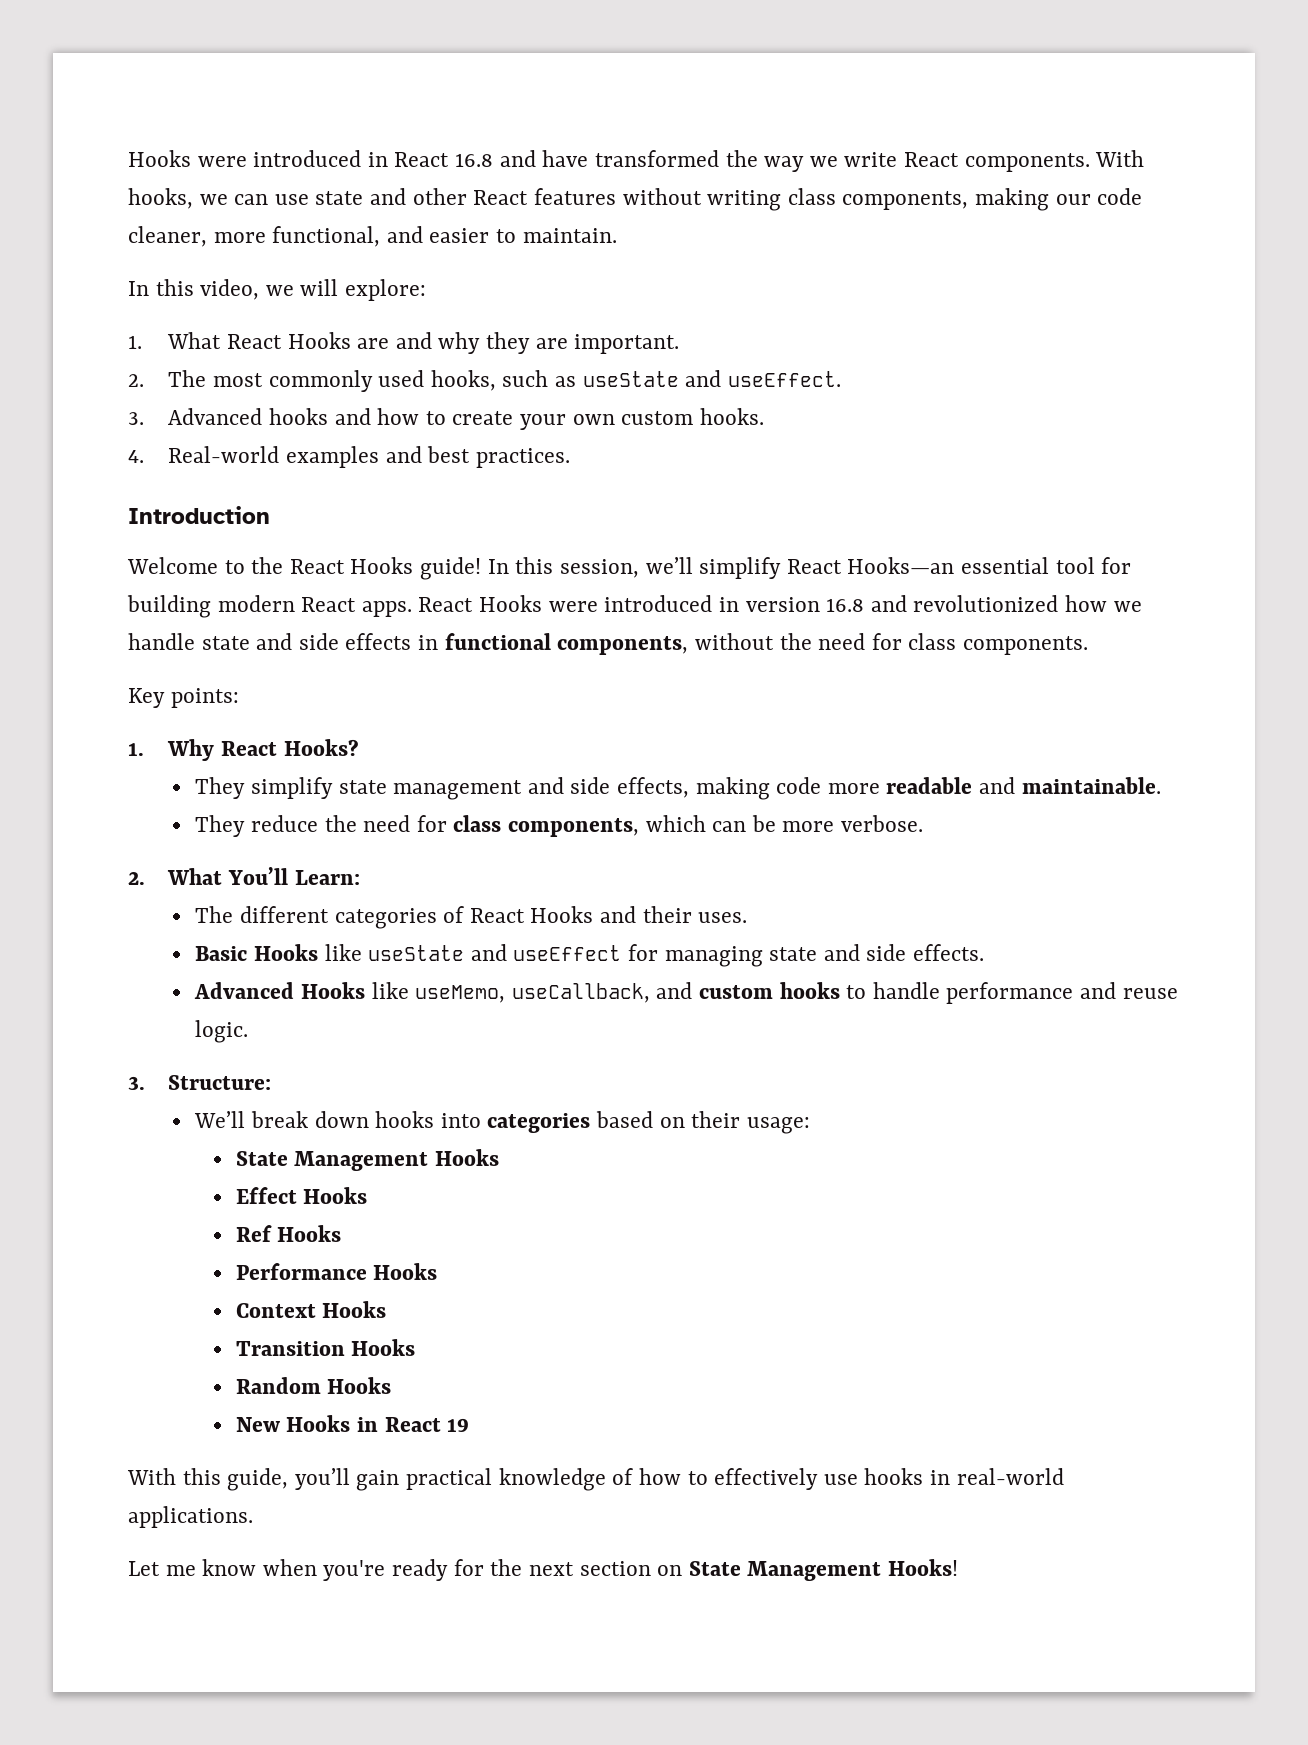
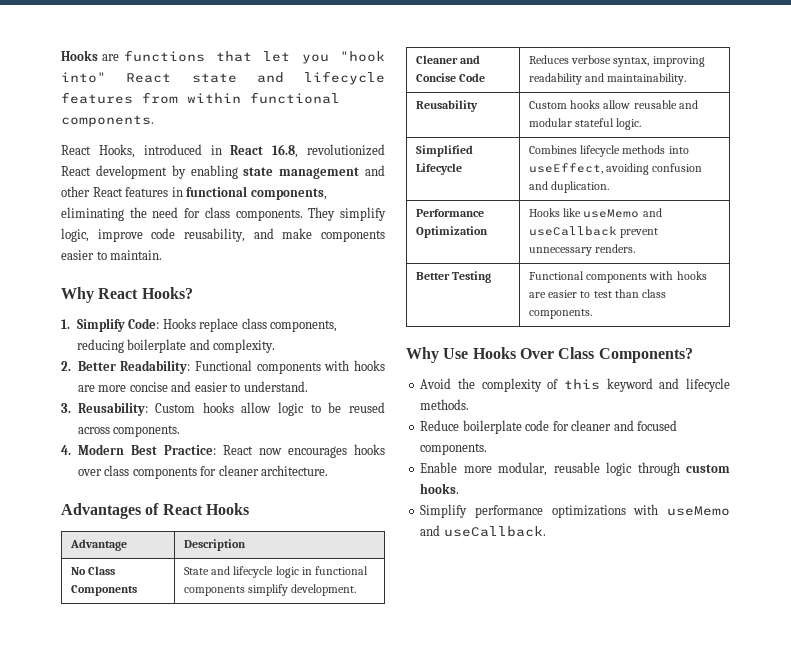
- Hooks were introduced in React 16.8 and have transformed the way we write React components. With hooks, we can use state and other React features without writing class components, making our code cleaner, more functional, and easier to maintain.
- In this video, we will explore:
- 1. What React Hooks are and why they are important.
- 2. The most commonly used hooks, such as useState and useEffect.
- 3. Advanced hooks and how to create your own custom hooks.
- 4. Real-world examples and best practices.
- Introduction
- Welcome to the React Hooks guide! In this session, we’ll simplify React Hooks—an essential tool for building modern React apps. React Hooks were introduced in version 16.8 and revolutionized how we handle state and side effects in functional components, without the need for class components.
- Key points:
- 1. Why React Hooks?
- They simplify state management and side effects, making code more readable and maintainable.
- They reduce the need for class components, which can be more verbose.
- 2. What You’ll Learn:
- The different categories of React Hooks and their uses.
- Basic Hooks like useState and useEffect for managing state and side effects.
- Advanced Hooks like useMemo, useCallback, and custom hooks to handle performance and reuse logic.
- 3. Structure:
- We’ll break down hooks into categories based on their usage:
- State Management Hooks
- Effect Hooks
- Ref Hooks
- Performance Hooks
- Context Hooks
- Transition Hooks
- Random Hooks
- New Hooks in React 19
- With this guide, you’ll gain practical knowledge of how to effectively use hooks in real-world applications.
- Let me know when you're ready for the next section on State Management Hooks!
+ Hooks are functions that let you "hook into" React state and lifecycle features from within functional components.
+ React Hooks, introduced in React 16.8, revolutionized React development by enabling state management and other React features in functional components, eliminating the need for class components. They simplify logic, improve code reusability, and make components easier to maintain.
+ Why React Hooks?
+ 1. Simplify Code: Hooks replace class components, reducing boilerplate and complexity.
+ 2. Better Readability: Functional components with hooks are more concise and easier to understand.
+ 3. Reusability: Custom hooks allow logic to be reused across components.
+ 4. Modern Best Practice: React now encourages hooks over class components for cleaner architecture.
+ Advantages of React Hooks
+ Advantage | Description
+ No Class Components | State and lifecycle logic in functional components simplify development.
+ Cleaner and Concise Code | Reduces verbose syntax, improving readability and maintainability.
+ Reusability | Custom hooks allow reusable and modular stateful logic.
+ Simplified Lifecycle | Combines lifecycle methods into useEffect, avoiding confusion and duplication.
+ Performance Optimization | Hooks like useMemo and useCallback prevent unnecessary renders.
+ Better Testing | Functional components with hooks are easier to test than class components.
+ Why Use Hooks Over Class Components?
+ Avoid the complexity of this keyword and lifecycle methods.
+ Reduce boilerplate code for cleaner and focused components.
+ Enable more modular, reusable logic through custom hooks.
+ Simplify performance optimizations with useMemo and useCallback.

